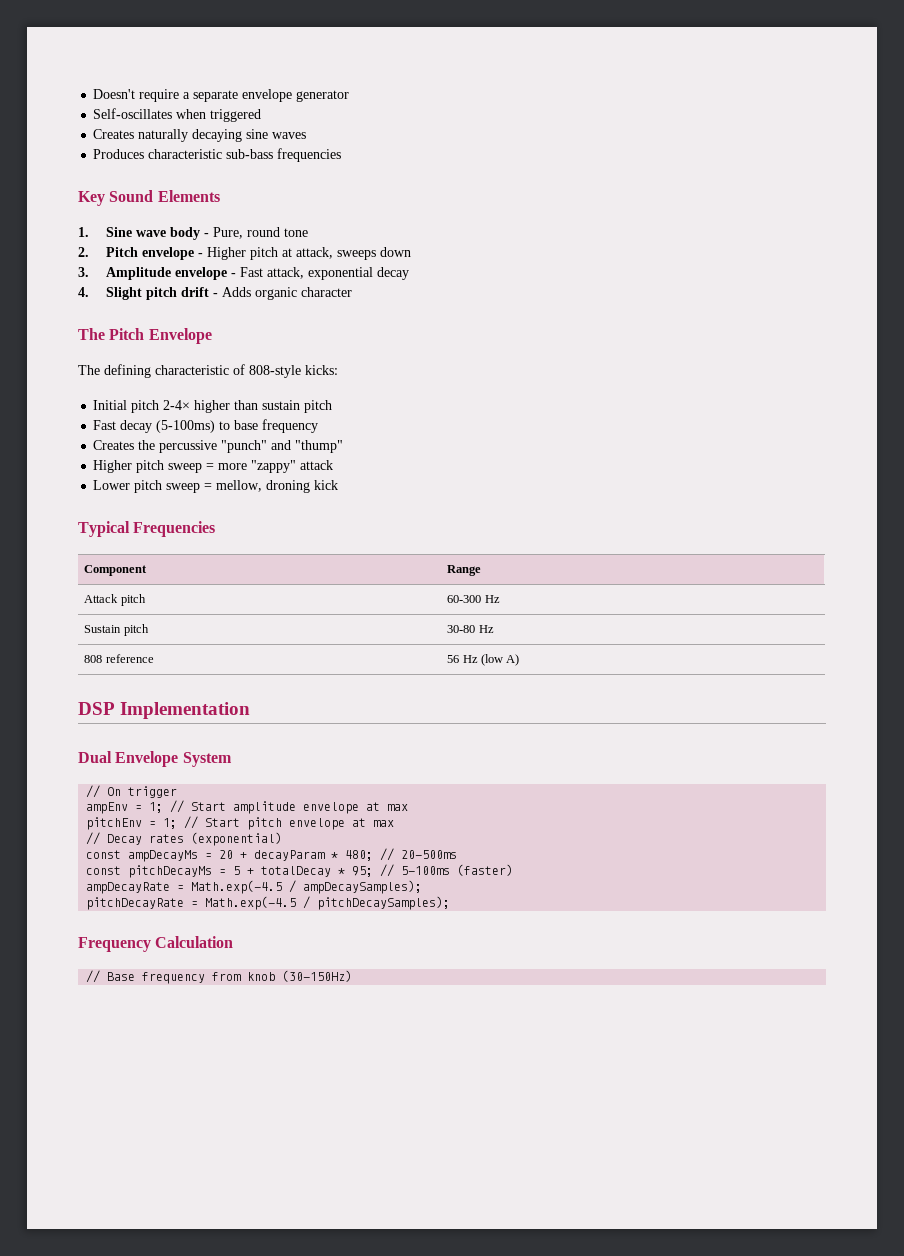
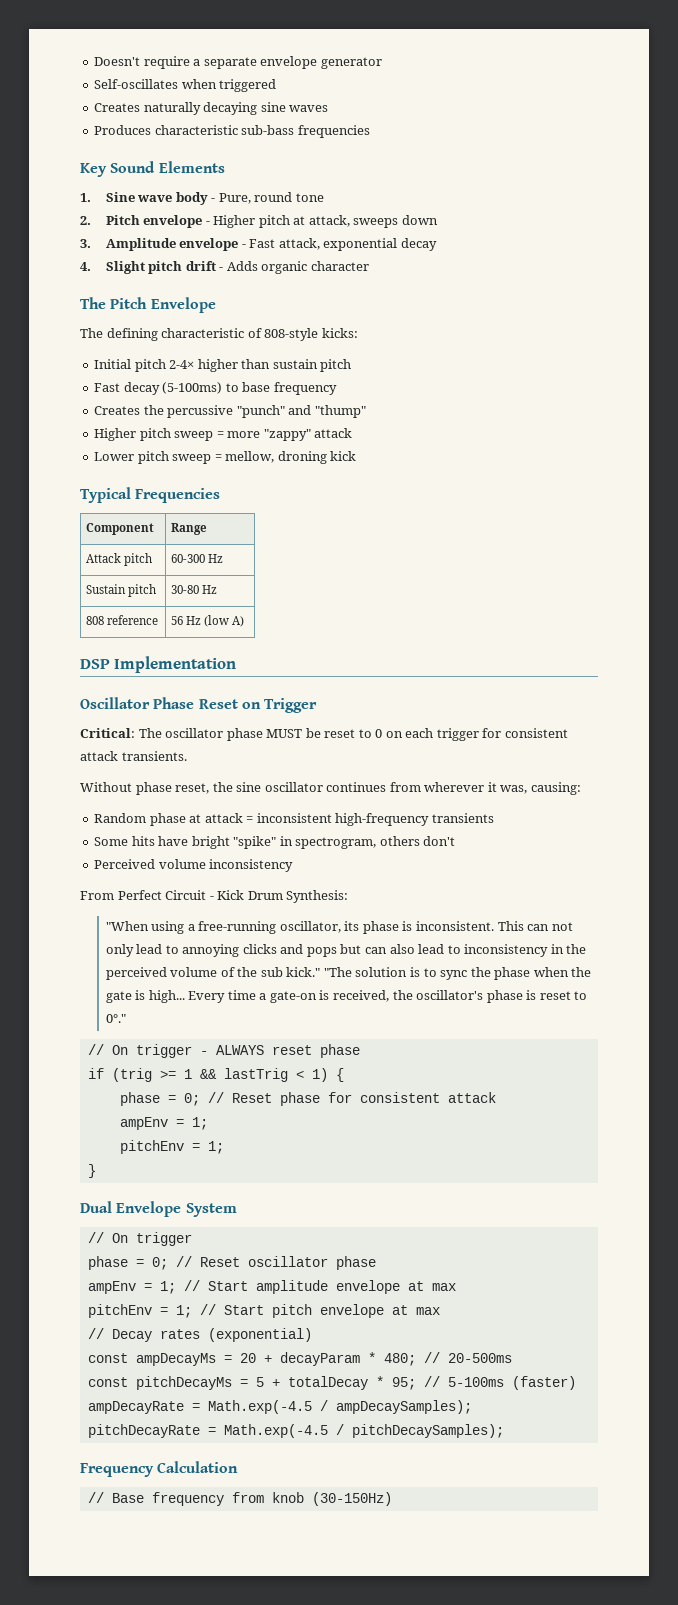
+ Oscillator Phase Reset on Trigger
+ Critical: The oscillator phase MUST be reset to 0 on each trigger for consistent attack transients.
+ Without phase reset, the sine oscillator continues from wherever it was, causing:
+ Random phase at attack = inconsistent high-frequency transients
+ Some hits have bright "spike" in spectrogram, others don't
+ Perceived volume inconsistency
+ From Perfect Circuit - Kick Drum Synthesis:
+ "When using a free-running oscillator, its phase is inconsistent. This can not only lead to annoying clicks and pops but can also lead to inconsistency in the perceived volume of the sub kick." "The solution is to sync the phase when the gate is high... Every time a gate-on is received, the oscillator's phase is reset to 0°."
+ // On trigger - ALWAYS reset phase
+ if (trig >= 1 && lastTrig < 1) {
+ phase = 0; // Reset phase for consistent attack
+ ampEnv = 1;
+ pitchEnv = 1;
+ }
+ phase = 0; // Reset oscillator phase

